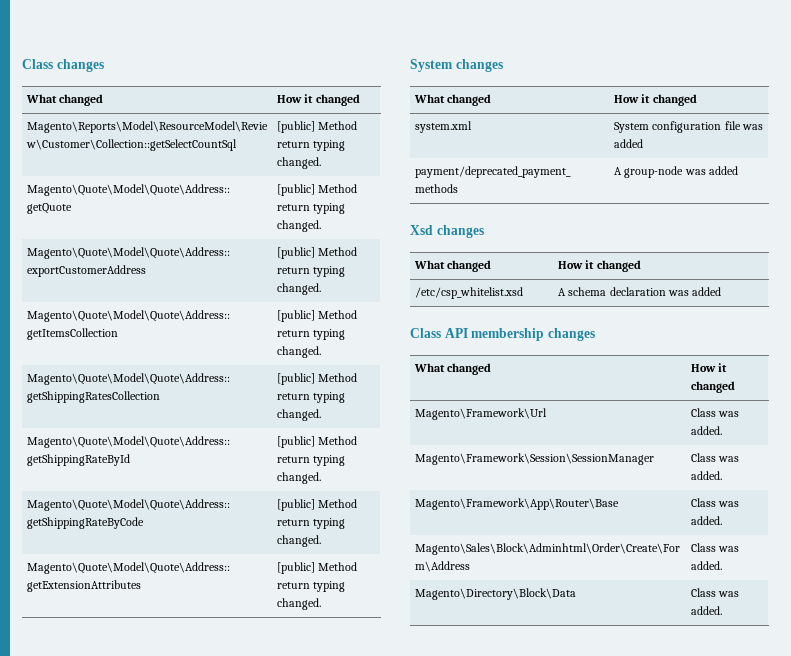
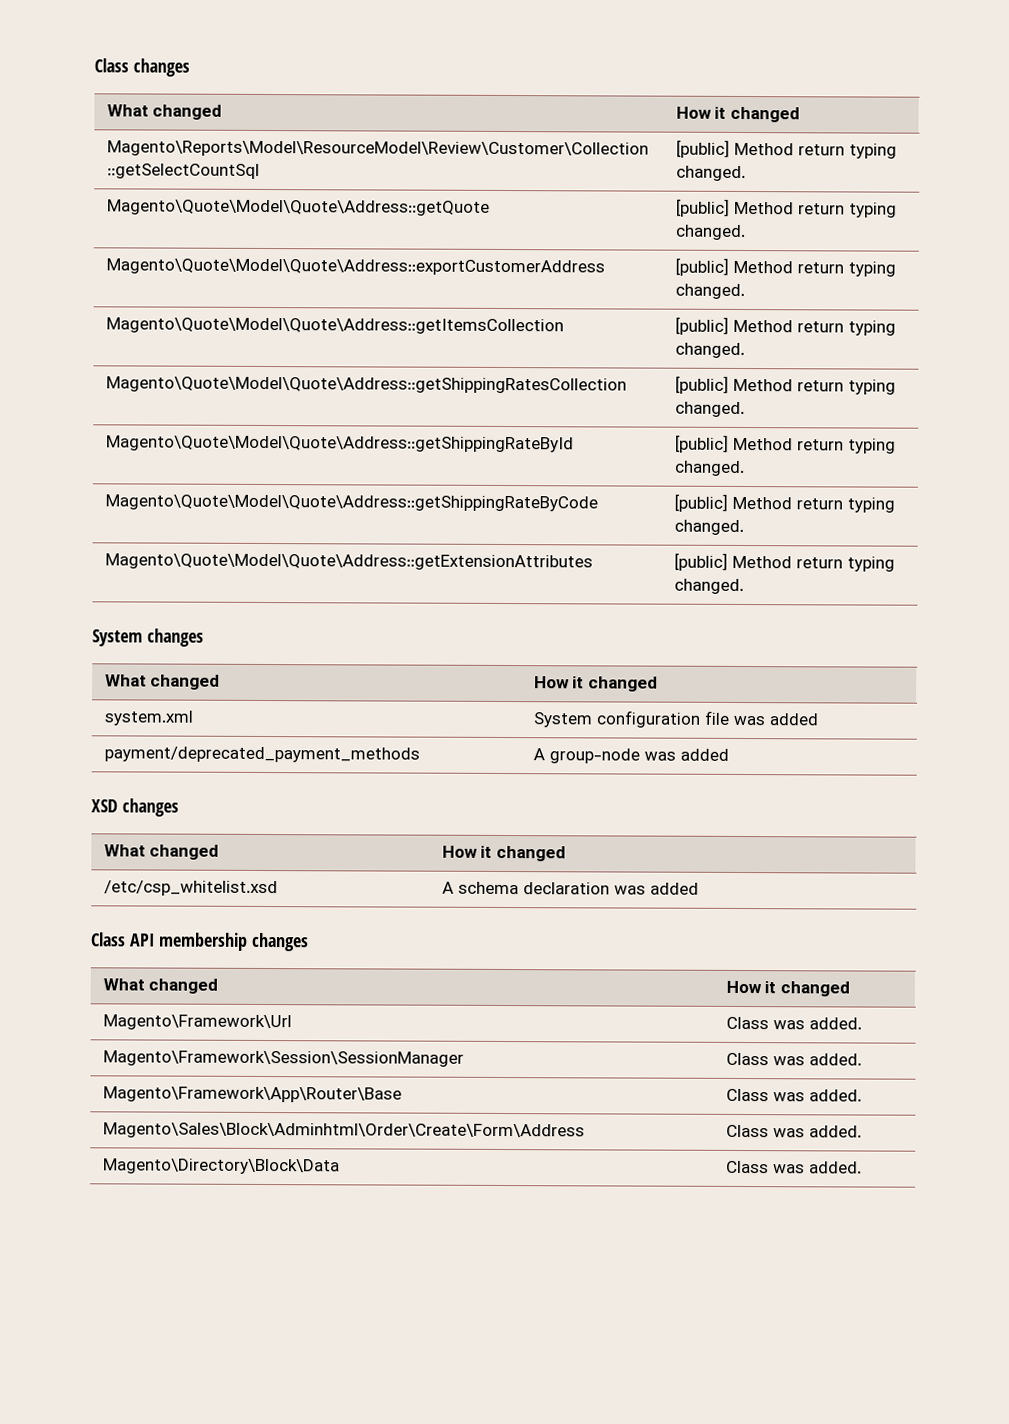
- Xsd changes
+ XSD changes

